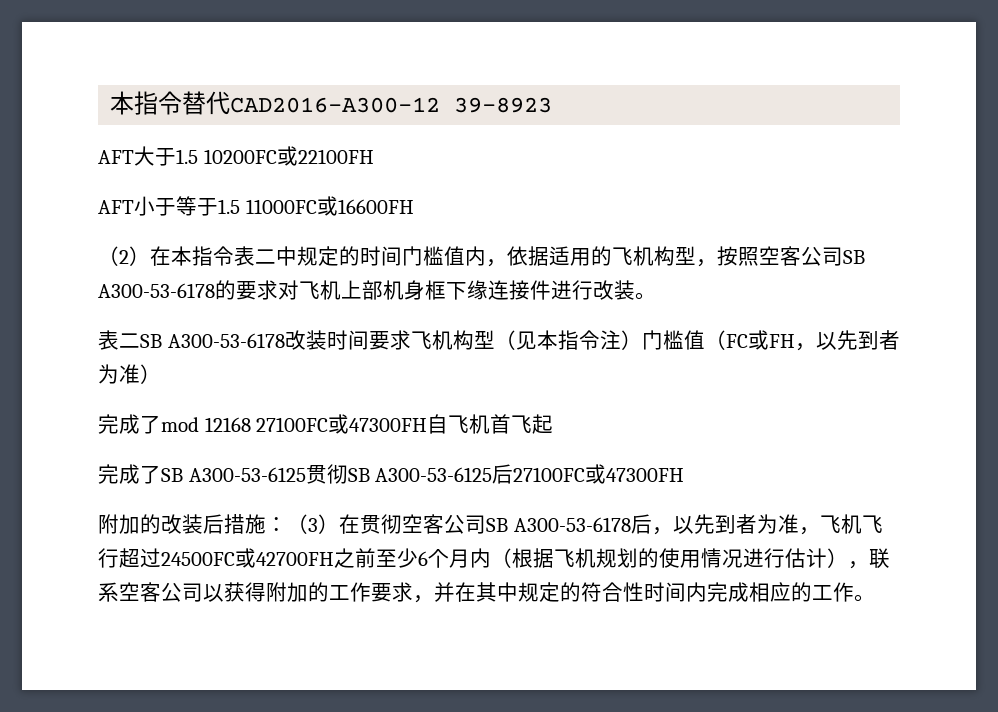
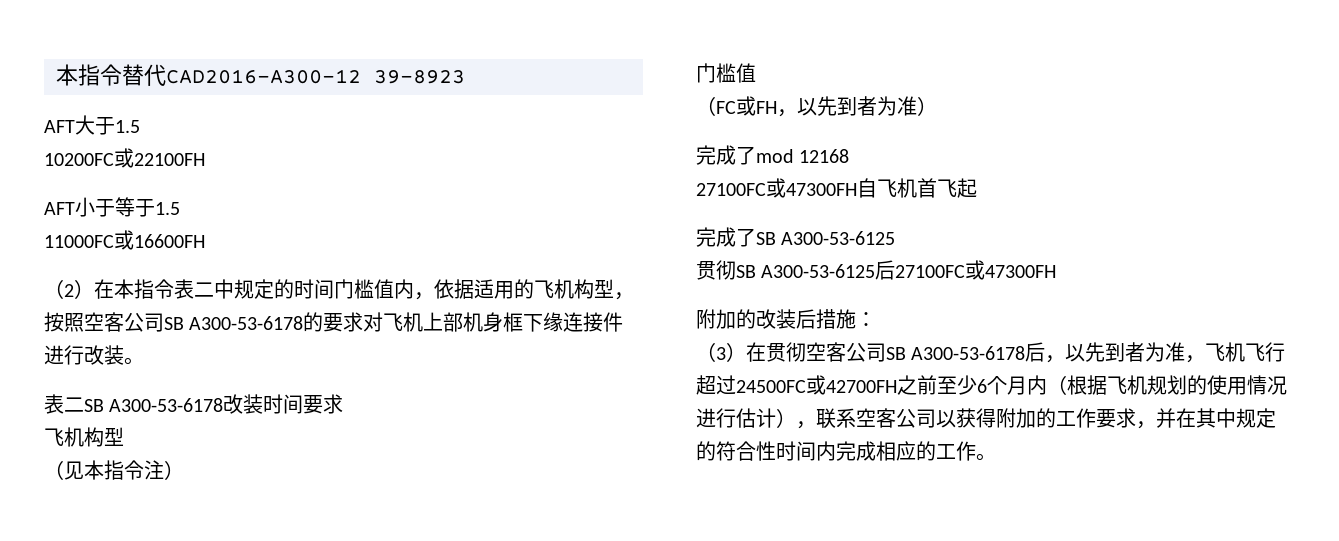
- AFT大于1.5 10200FC或22100FH
+ AFT大于1.5
+ 10200FC或22100FH
- AFT小于等于1.5 11000FC或16600FH
+ AFT小于等于1.5
+ 11000FC或16600FH
- 表二SB A300-53-6178改装时间要求飞机构型（见本指令注）门槛值（FC或FH，以先到者为准）
+ 表二SB A300-53-6178改装时间要求
+ 飞机构型
+ （见本指令注）
+ 门槛值
+ （FC或FH，以先到者为准）
- 完成了mod 12168 27100FC或47300FH自飞机首飞起
+ 完成了mod 12168
+ 27100FC或47300FH自飞机首飞起
- 完成了SB A300-53-6125贯彻SB A300-53-6125后27100FC或47300FH
+ 完成了SB A300-53-6125
+ 贯彻SB A300-53-6125后27100FC或47300FH
- 附加的改装后措施：（3）在贯彻空客公司SB A300-53-6178后，以先到者为准，飞机飞行超过24500FC或42700FH之前至少6个月内（根据飞机规划的使用情况进行估计），联系空客公司以获得附加的工作要求，并在其中规定的符合性时间内完成相应的工作。
+ 附加的改装后措施：
+ （3）在贯彻空客公司SB A300-53-6178后，以先到者为准，飞机飞行超过24500FC或42700FH之前至少6个月内（根据飞机规划的使用情况进行估计），联系空客公司以获得附加的工作要求，并在其中规定的符合性时间内完成相应的工作。

